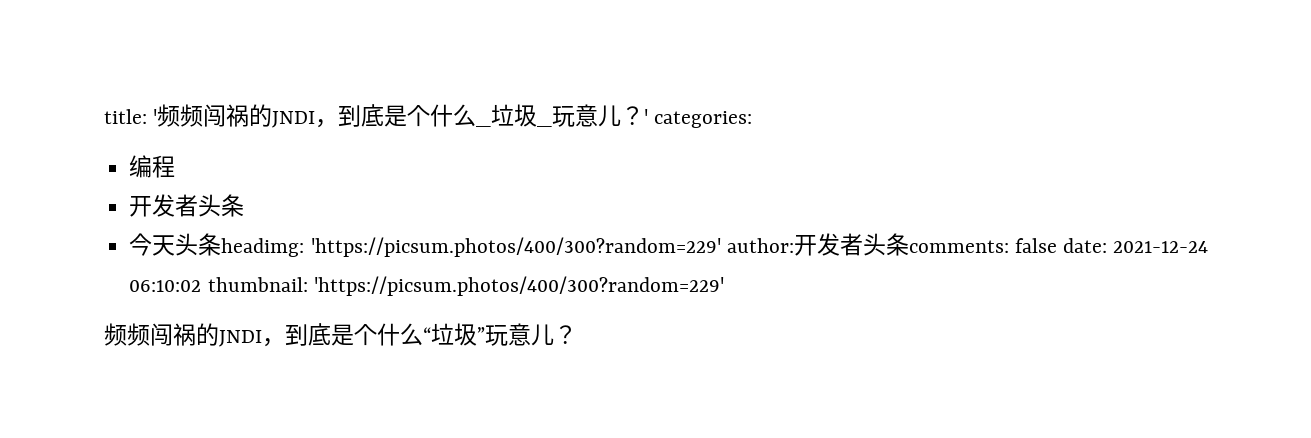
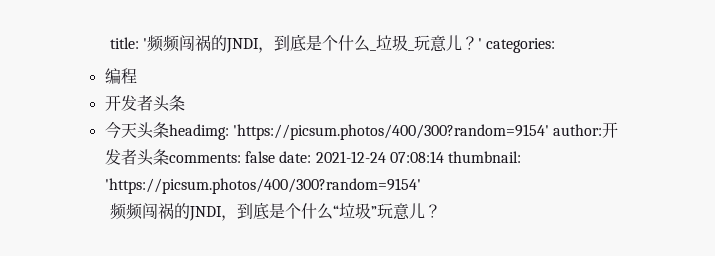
- 今天头条headimg: 'https://picsum.photos/400/300?random=229' author:开发者头条comments: false date: 2021-12-24 06:10:02 thumbnail: 'https://picsum.photos/400/300?random=229'
+ 今天头条headimg: 'https://picsum.photos/400/300?random=9154' author:开发者头条comments: false date: 2021-12-24 07:08:14 thumbnail: 'https://picsum.photos/400/300?random=9154'

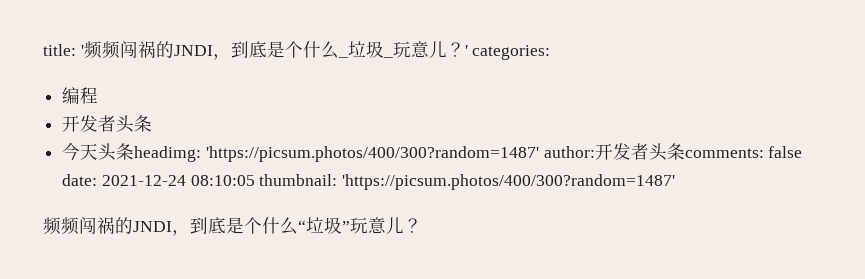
- 今天头条headimg: 'https://picsum.photos/400/300?random=9154' author:开发者头条comments: false date: 2021-12-24 07:08:14 thumbnail: 'https://picsum.photos/400/300?random=9154'
+ 今天头条headimg: 'https://picsum.photos/400/300?random=1487' author:开发者头条comments: false date: 2021-12-24 08:10:05 thumbnail: 'https://picsum.photos/400/300?random=1487'

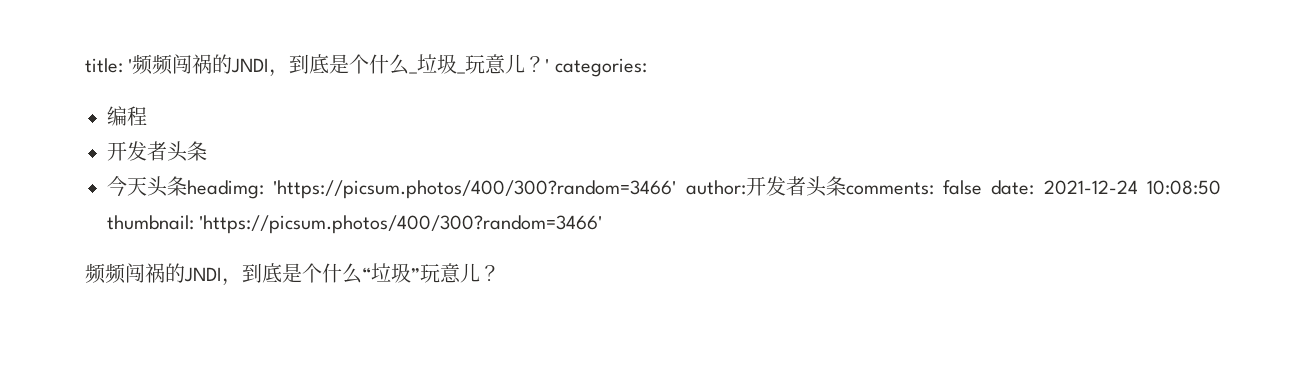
- 今天头条headimg: 'https://picsum.photos/400/300?random=1487' author:开发者头条comments: false date: 2021-12-24 08:10:05 thumbnail: 'https://picsum.photos/400/300?random=1487'
+ 今天头条headimg: 'https://picsum.photos/400/300?random=3466' author:开发者头条comments: false date: 2021-12-24 10:08:50 thumbnail: 'https://picsum.photos/400/300?random=3466'

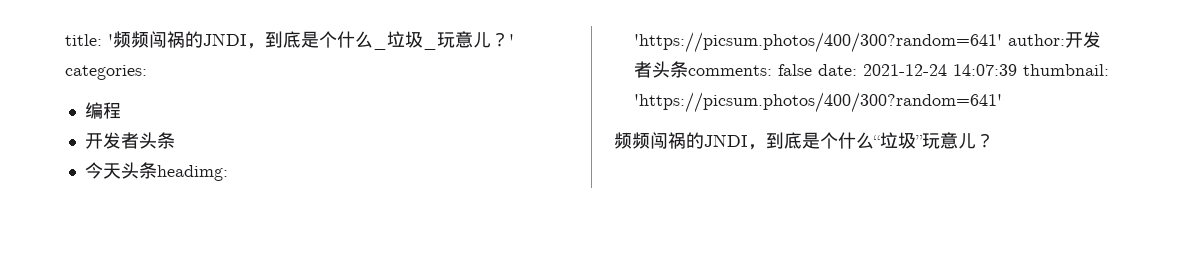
- 今天头条headimg: 'https://picsum.photos/400/300?random=3466' author:开发者头条comments: false date: 2021-12-24 10:08:50 thumbnail: 'https://picsum.photos/400/300?random=3466'
+ 今天头条headimg: 'https://picsum.photos/400/300?random=641' author:开发者头条comments: false date: 2021-12-24 14:07:39 thumbnail: 'https://picsum.photos/400/300?random=641'

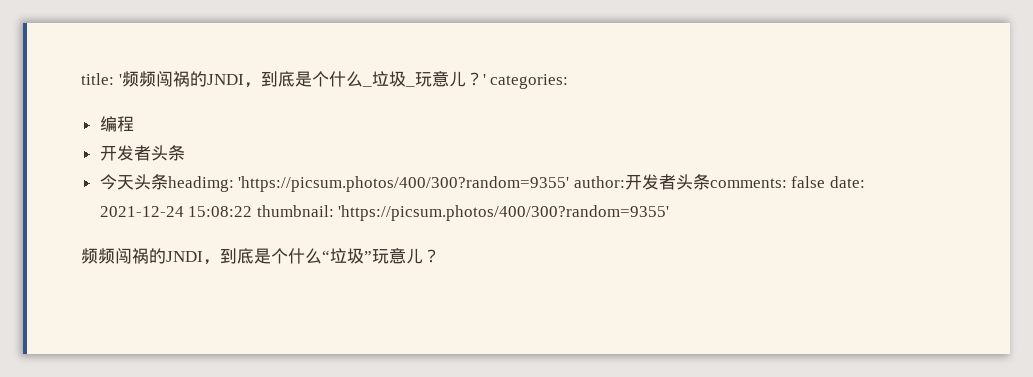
- 今天头条headimg: 'https://picsum.photos/400/300?random=641' author:开发者头条comments: false date: 2021-12-24 14:07:39 thumbnail: 'https://picsum.photos/400/300?random=641'
+ 今天头条headimg: 'https://picsum.photos/400/300?random=9355' author:开发者头条comments: false date: 2021-12-24 15:08:22 thumbnail: 'https://picsum.photos/400/300?random=9355'

